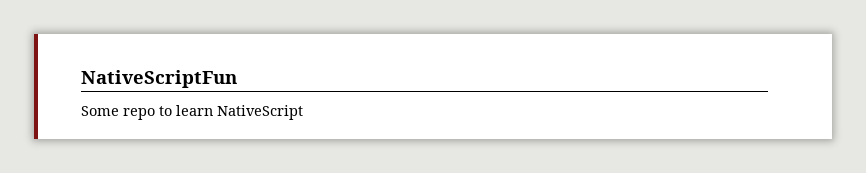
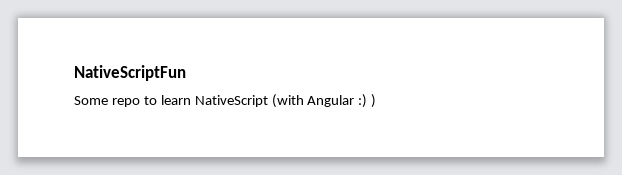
- Some repo to learn NativeScript
+ Some repo to learn NativeScript (with Angular :) )

